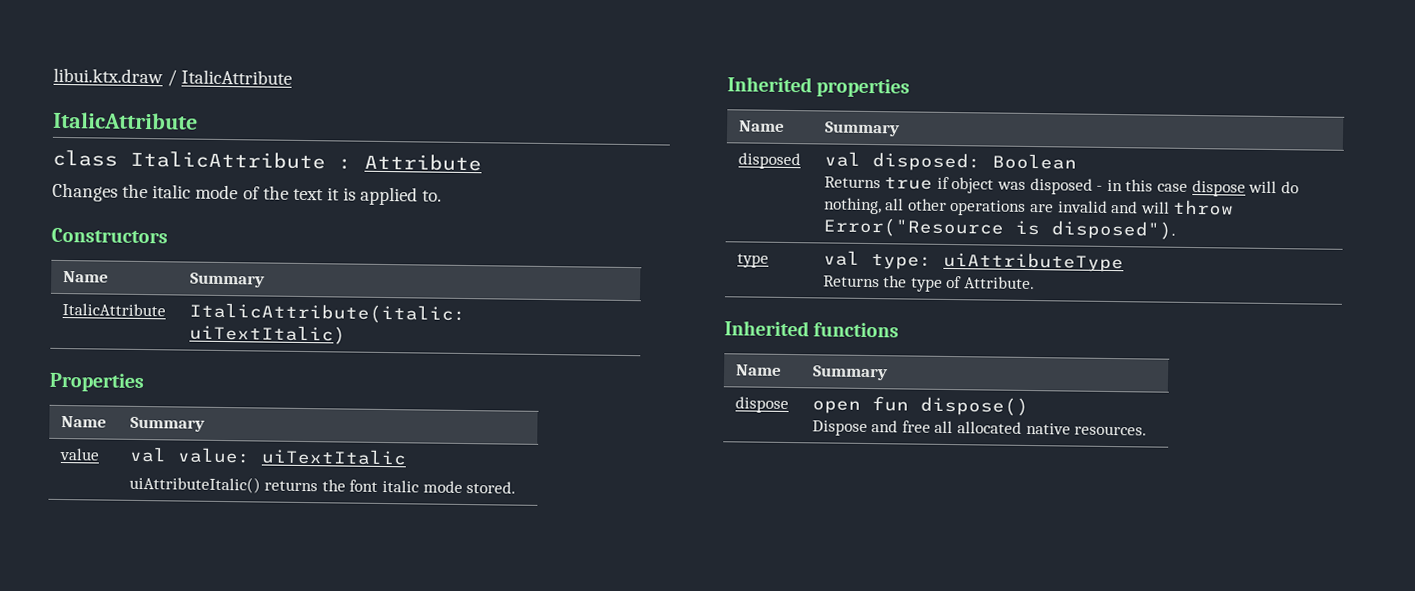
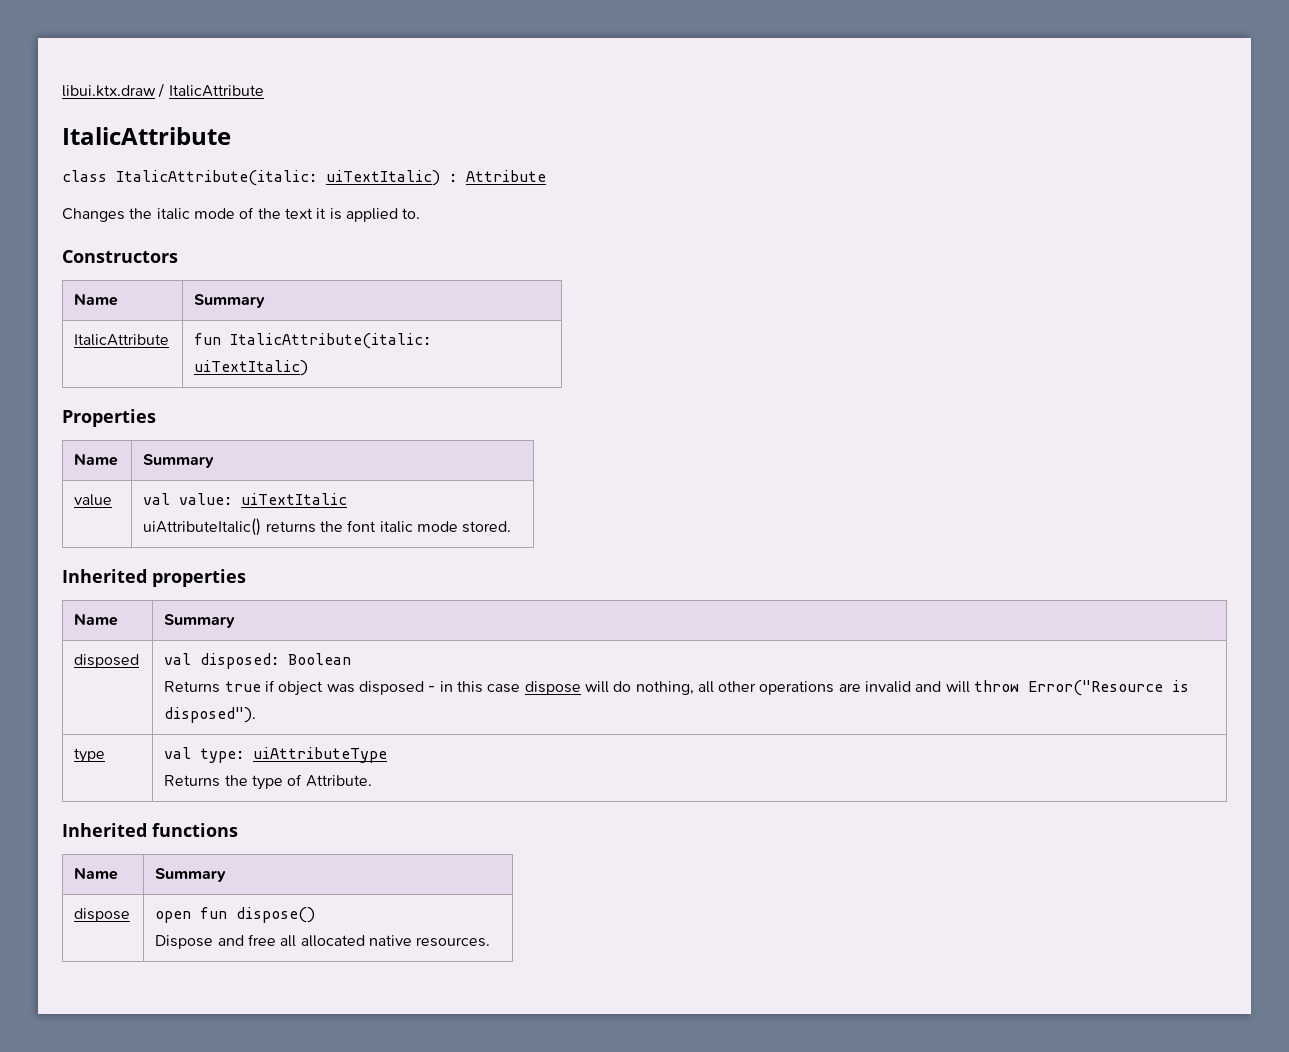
- class ItalicAttribute : Attribute
+ class ItalicAttribute(italic: uiTextItalic) : Attribute
- ItalicAttribute | ItalicAttribute(italic: uiTextItalic)
+ ItalicAttribute | fun ItalicAttribute(italic: uiTextItalic)

